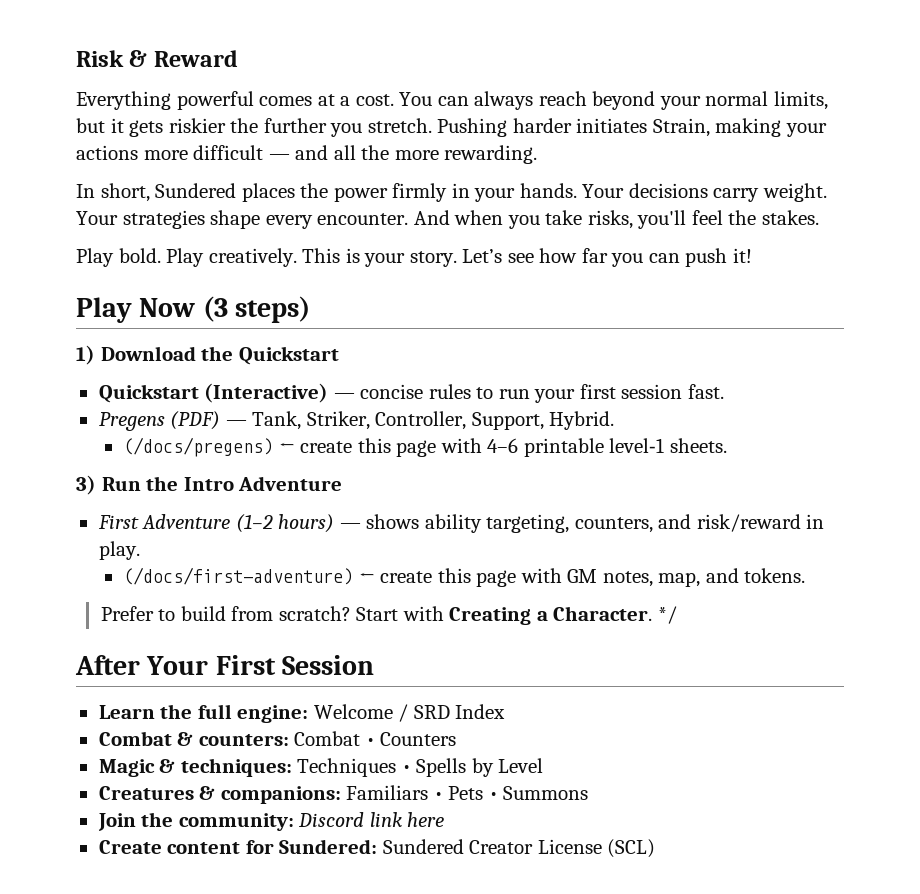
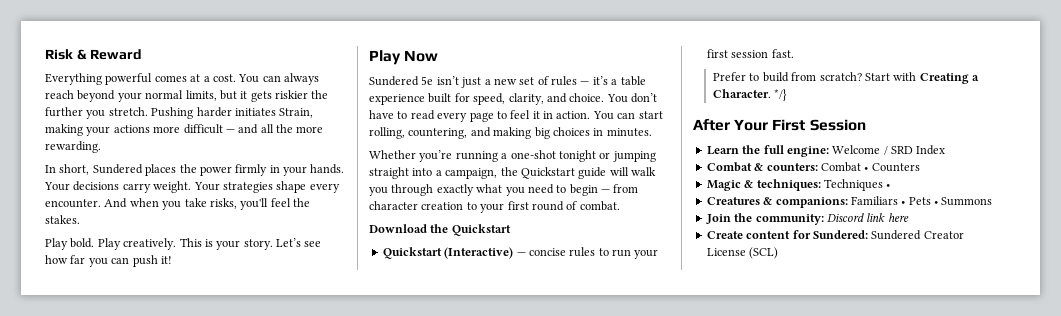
- Play Now (3 steps)
- 1) Download the Quickstart
+ Play Now
+ Sundered 5e isn’t just a new set of rules — it’s a table experience built for speed, clarity, and choice. You don’t have to read every page to feel it in action. You can start rolling, countering, and making big choices in minutes.
+ Whether you’re running a one-shot tonight or jumping straight into a campaign, the Quickstart guide will walk you through exactly what you need to begin — from character creation to your first round of combat.
+ Download the Quickstart
- Pregens (PDF) — Tank, Striker, Controller, Support, Hybrid.
- (/docs/pregens) ← create this page with 4–6 printable level‑1 sheets.
- 3) Run the Intro Adventure
- First Adventure (1–2 hours) — shows ability targeting, counters, and risk/reward in play.
- (/docs/first-adventure) ← create this page with GM notes, map, and tokens.
- */
+ */}
- Magic & techniques: Techniques • Spells by Level
+ Magic & techniques: Techniques •

